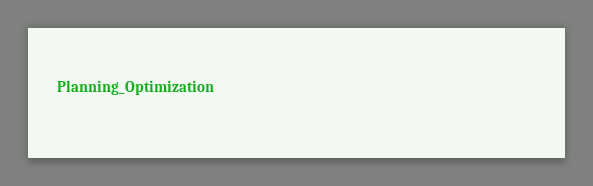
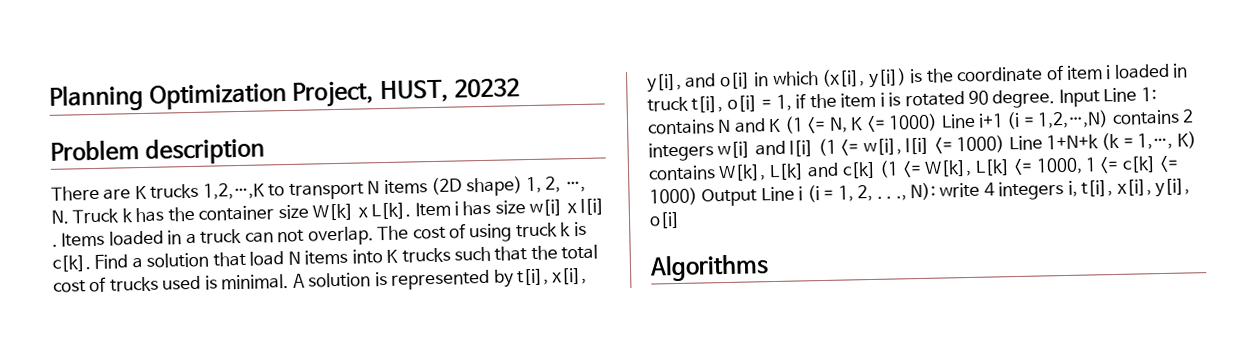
- Planning_Optimization
+ Planning Optimization Project, HUST, 20232
+ Problem description
+ There are K trucks 1,2,…,K to transport N items (2D shape) 1, 2, …, N. Truck k has the container size W[k] x L[k]. Item i has size w[i] x l[i] . Items loaded in a truck can not overlap. The cost of using truck k is c[k]. Find a solution that load N items into K trucks such that the total cost of trucks used is minimal. A solution is represented by t[i], x[i], y[i], and o[i] in which (x[i], y[i]) is the coordinate of item i loaded in truck t[i], o[i] = 1, if the item i is rotated 90 degree. Input Line 1: contains N and K (1 <= N, K <= 1000) Line i+1 (i = 1,2,…,N) contains 2 integers w[i] and l[i] (1 <= w[i], l[i] <= 1000) Line 1+N+k (k = 1,…, K) contains W[k], L[k] and c[k] (1 <= W[k], L[k] <= 1000, 1 <= c[k] <= 1000) Output Line i (i = 1, 2, . . ., N): write 4 integers i, t[i], x[i], y[i], o[i]
+ Algorithms

